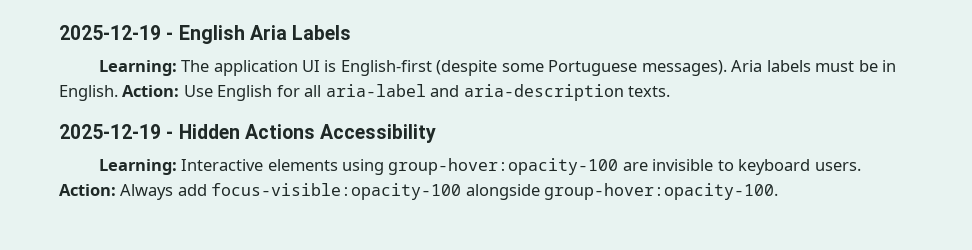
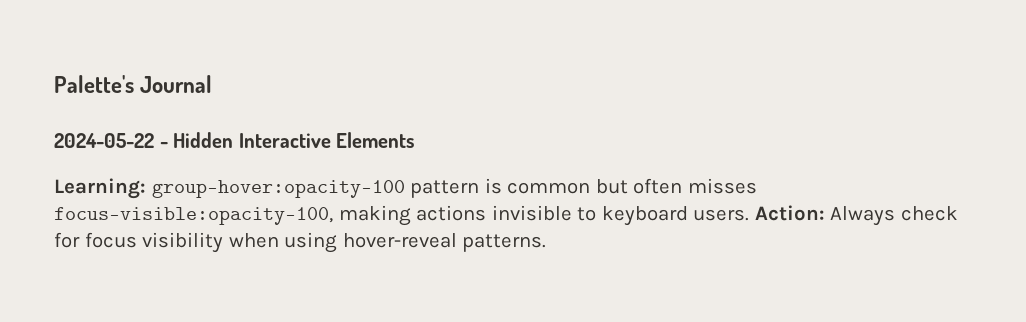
- 2025-12-19 - English Aria Labels
- Learning: The application UI is English-first (despite some Portuguese messages). Aria labels must be in English. Action: Use English for all aria-label and aria-description texts.
- 2025-12-19 - Hidden Actions Accessibility
- Learning: Interactive elements using group-hover:opacity-100 are invisible to keyboard users.
+ Palette's Journal
+ 2024-05-22 - Hidden Interactive Elements
+ Learning: group-hover:opacity-100 pattern is common but often misses focus-visible:opacity-100, making actions invisible to keyboard users.
- Action: Always add focus-visible:opacity-100 alongside group-hover:opacity-100.
+ Action: Always check for focus visibility when using hover-reveal patterns.

